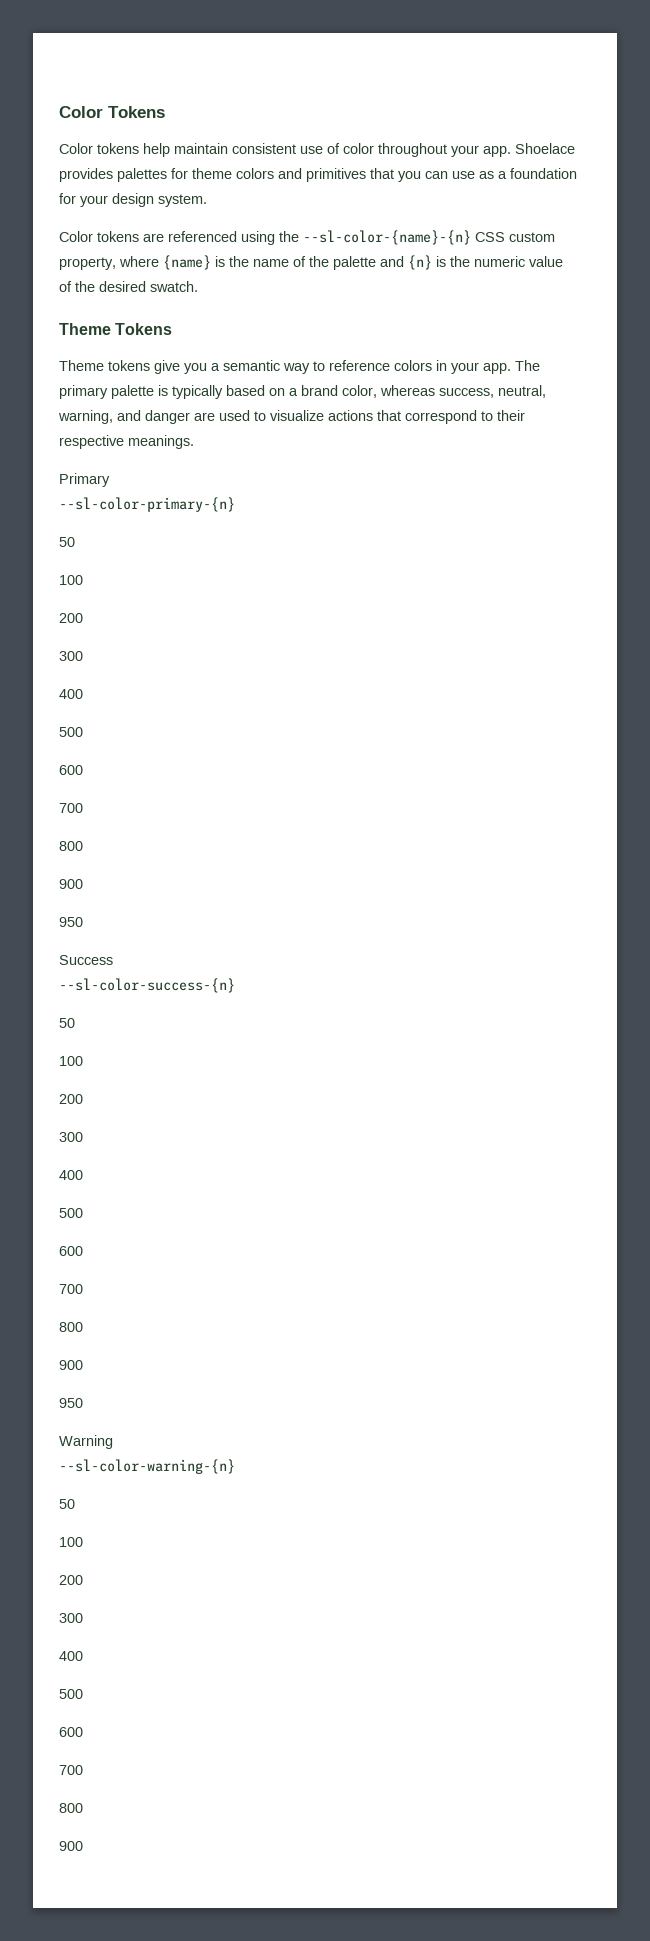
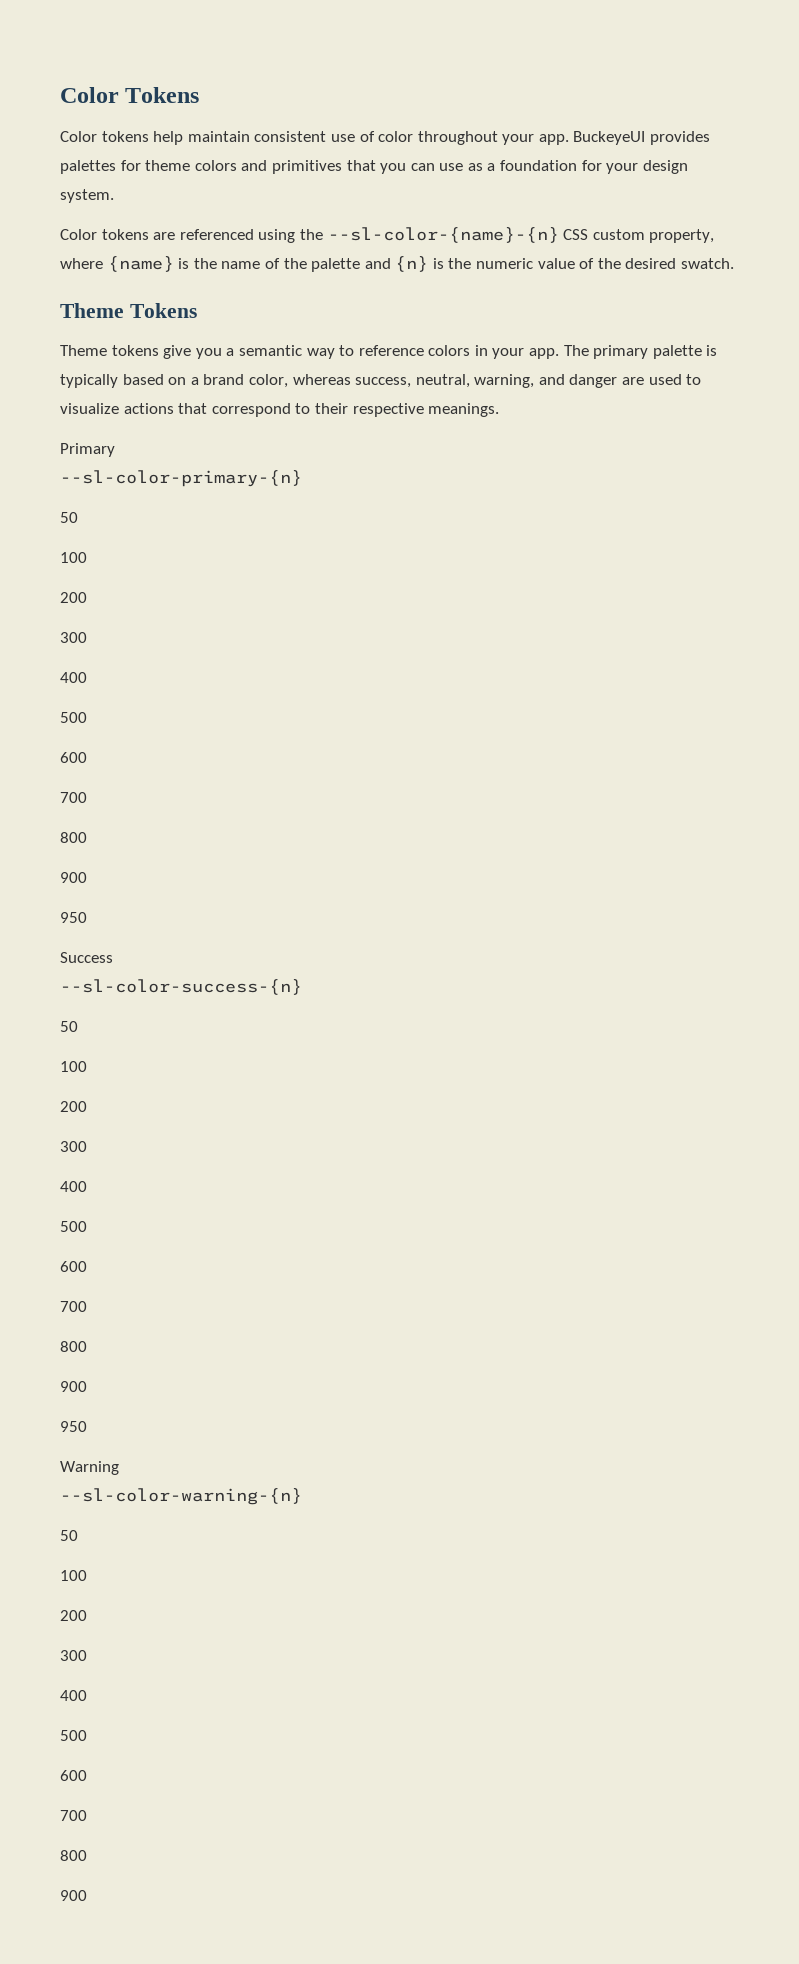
- Shoelace provides palettes for theme colors and primitives that you can use as a foundation for your design system.
+ BuckeyeUI provides palettes for theme colors and primitives that you can use as a foundation for your design system.

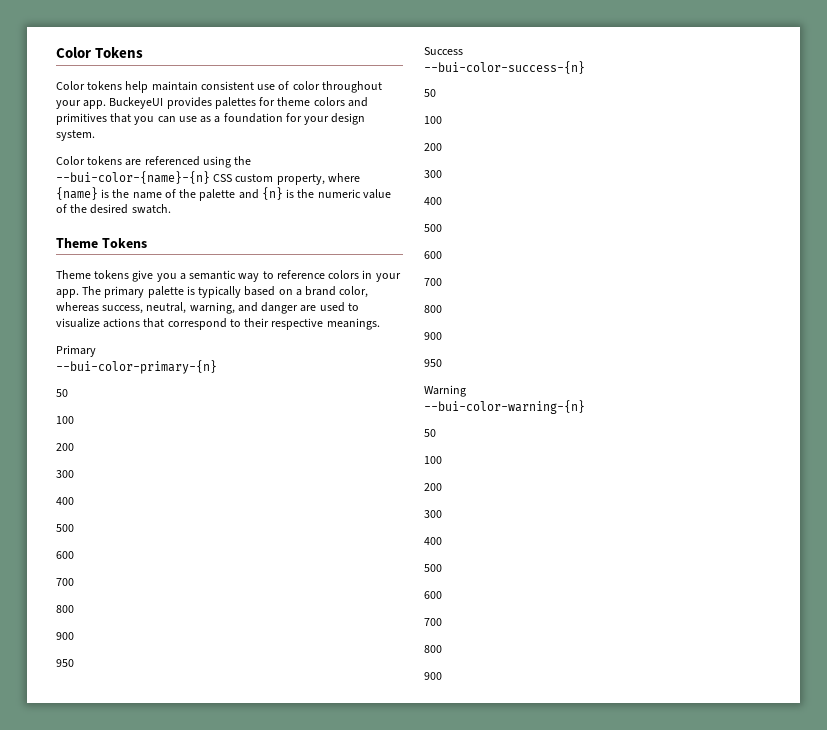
- Color tokens are referenced using the --sl-color-{name}-{n} CSS custom property, where {name} is the name of the palette and {n} is the numeric value of the desired swatch.
+ Color tokens are referenced using the --bui-color-{name}-{n} CSS custom property, where {name} is the name of the palette and {n} is the numeric value of the desired swatch.
- --sl-color-primary-{n}
+ --bui-color-primary-{n}
- --sl-color-success-{n}
+ --bui-color-success-{n}
- --sl-color-warning-{n}
+ --bui-color-warning-{n}

